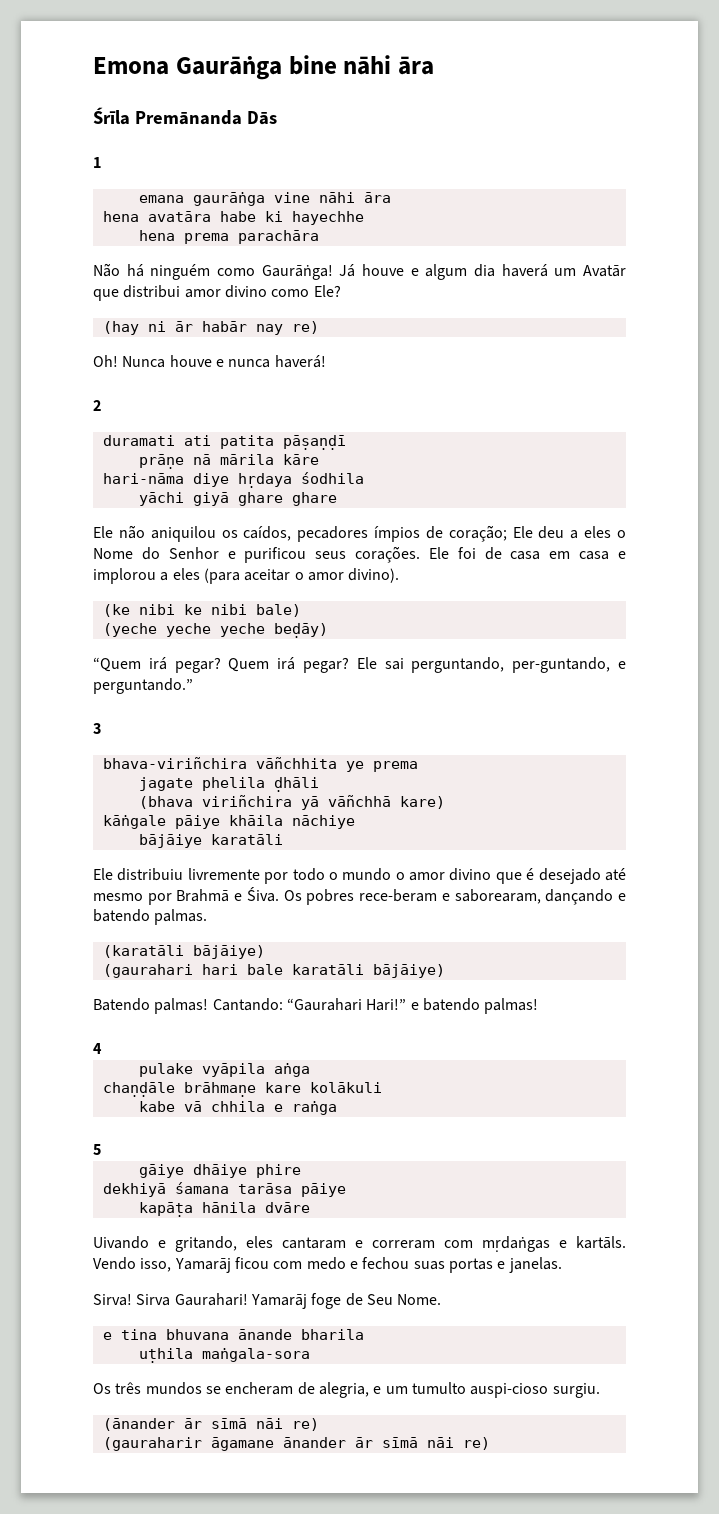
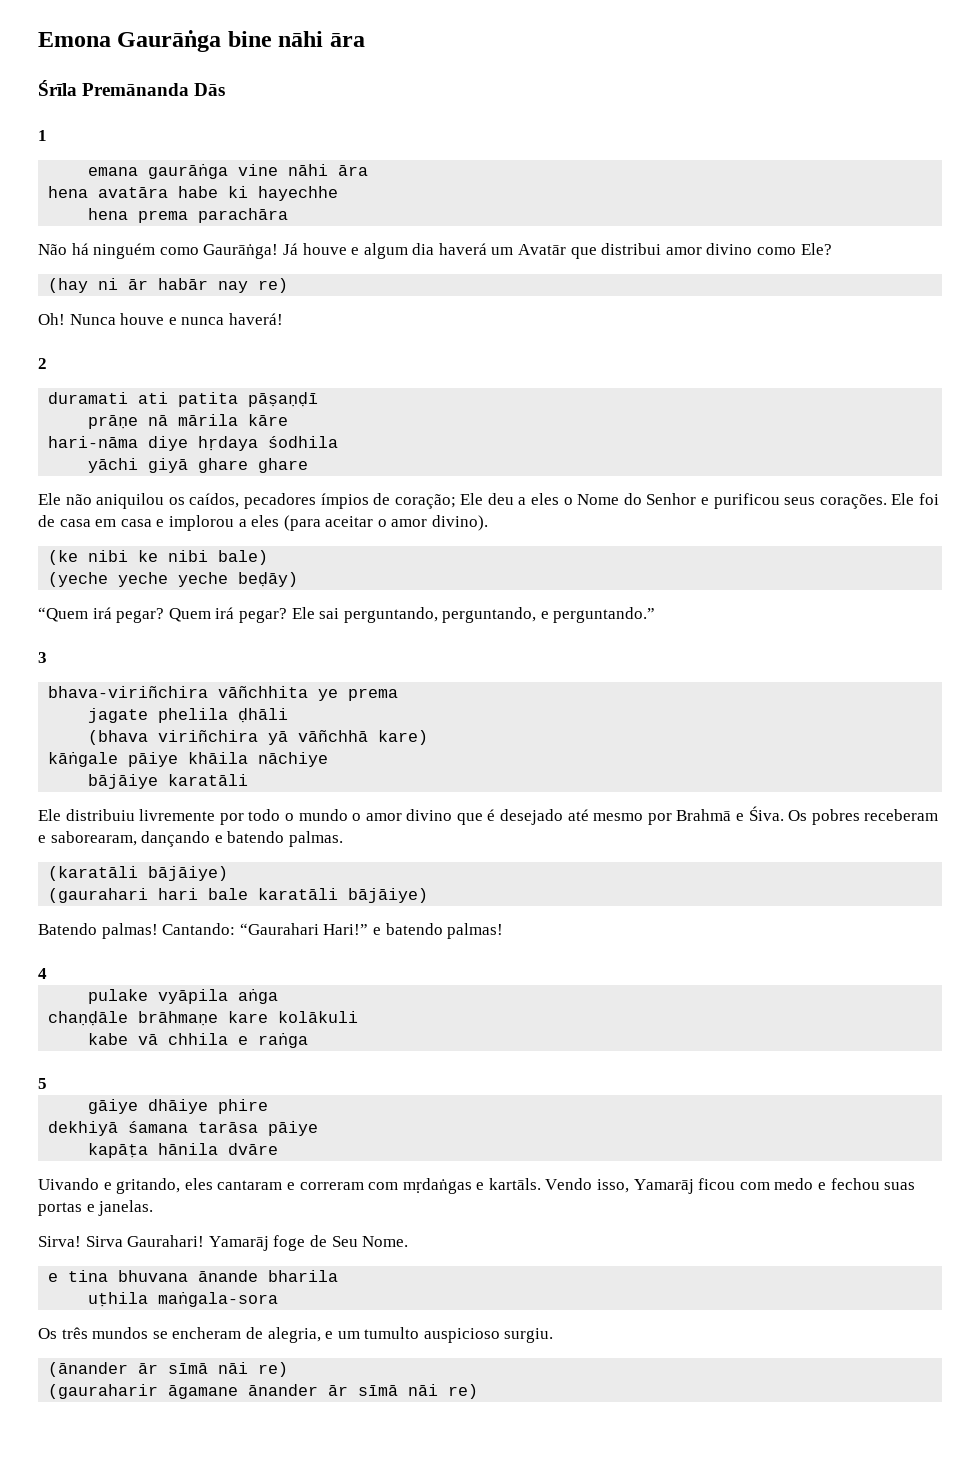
- Ele sai perguntando, per-guntando, e perguntando.”
+ Ele sai perguntando, perguntando, e perguntando.”
- Os pobres rece-beram e saborearam, dançando e batendo palmas.
+ Os pobres receberam e saborearam, dançando e batendo palmas.
- Os três mundos se encheram de alegria, e um tumulto auspi-cioso surgiu.
+ Os três mundos se encheram de alegria, e um tumulto auspicioso surgiu.

